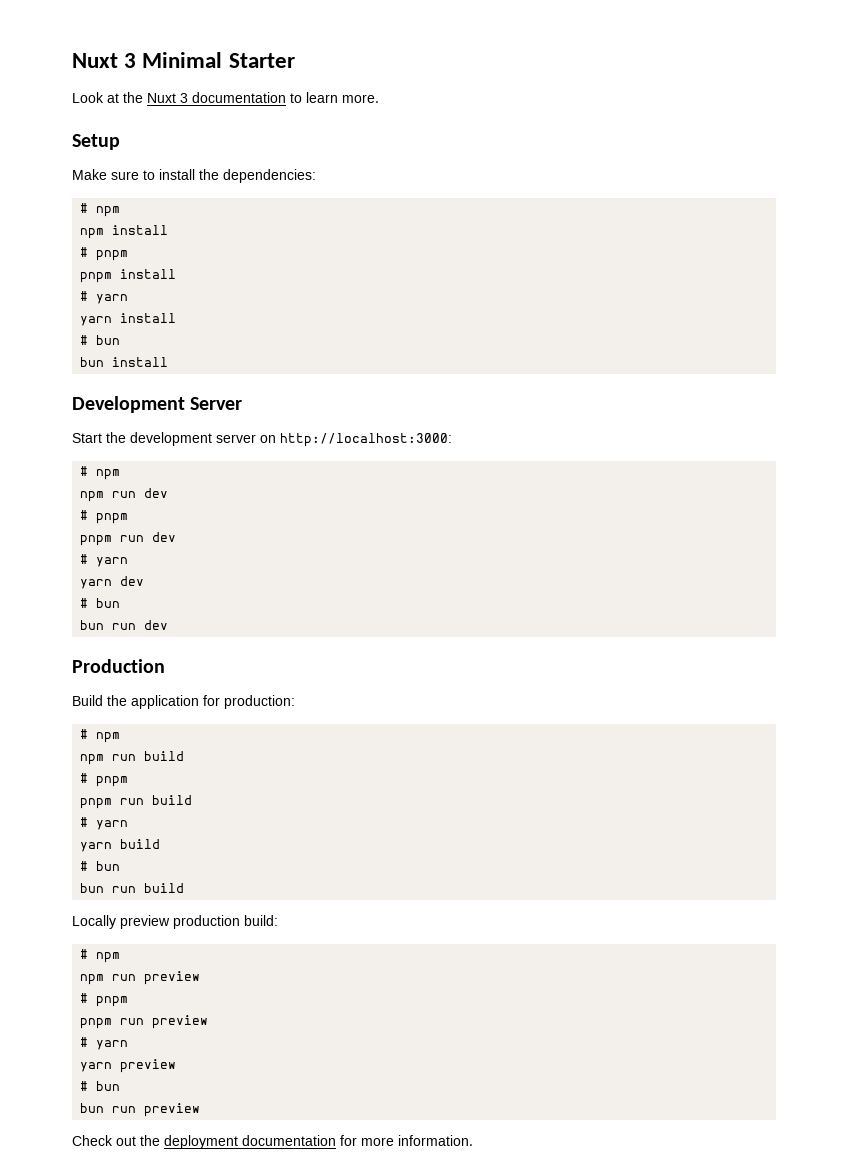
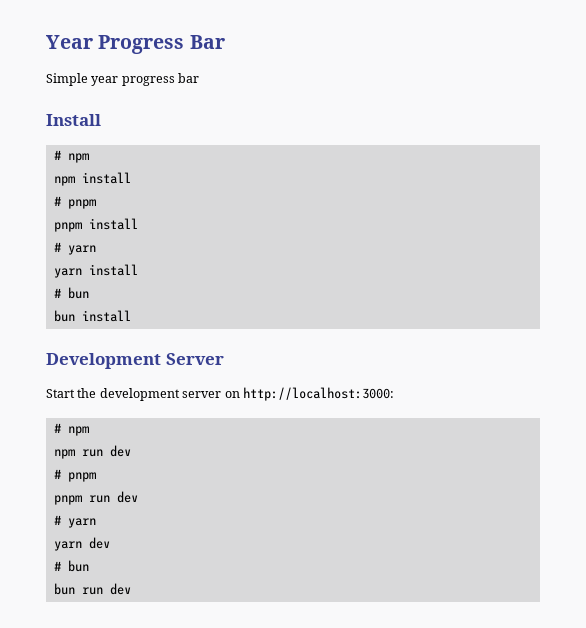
- Nuxt 3 Minimal Starter
- Look at the Nuxt 3 documentation to learn more.
- Setup
- Make sure to install the dependencies:
+ Year Progress Bar
+ Simple year progress bar
+ Install
- Production
- Build the application for production:
- # npm
- npm run build
- # pnpm
- pnpm run build
- # yarn
- yarn build
- # bun
- bun run build
- Locally preview production build:
- # npm
- npm run preview
- # pnpm
- pnpm run preview
- # yarn
- yarn preview
- # bun
- bun run preview
- Check out the deployment documentation for more information.

